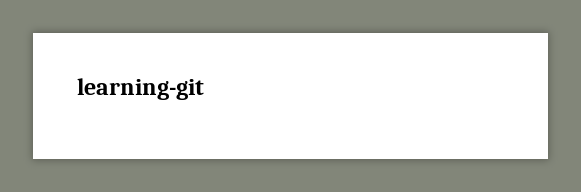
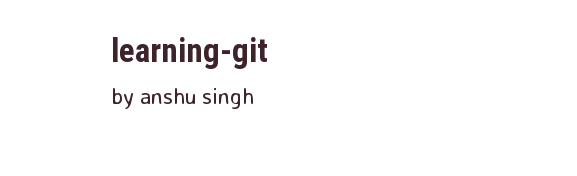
+ by anshu singh

